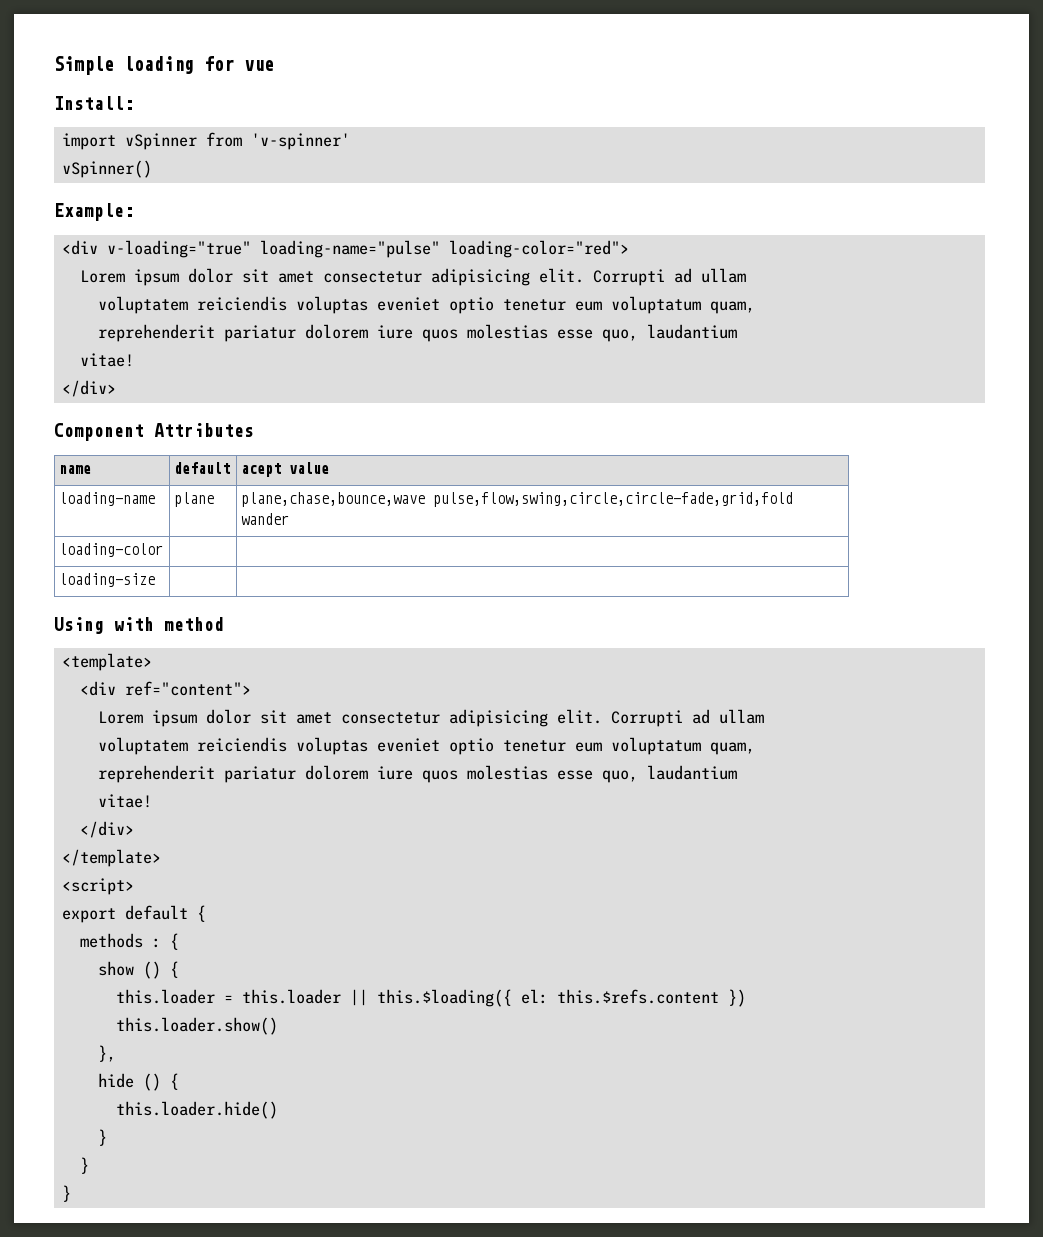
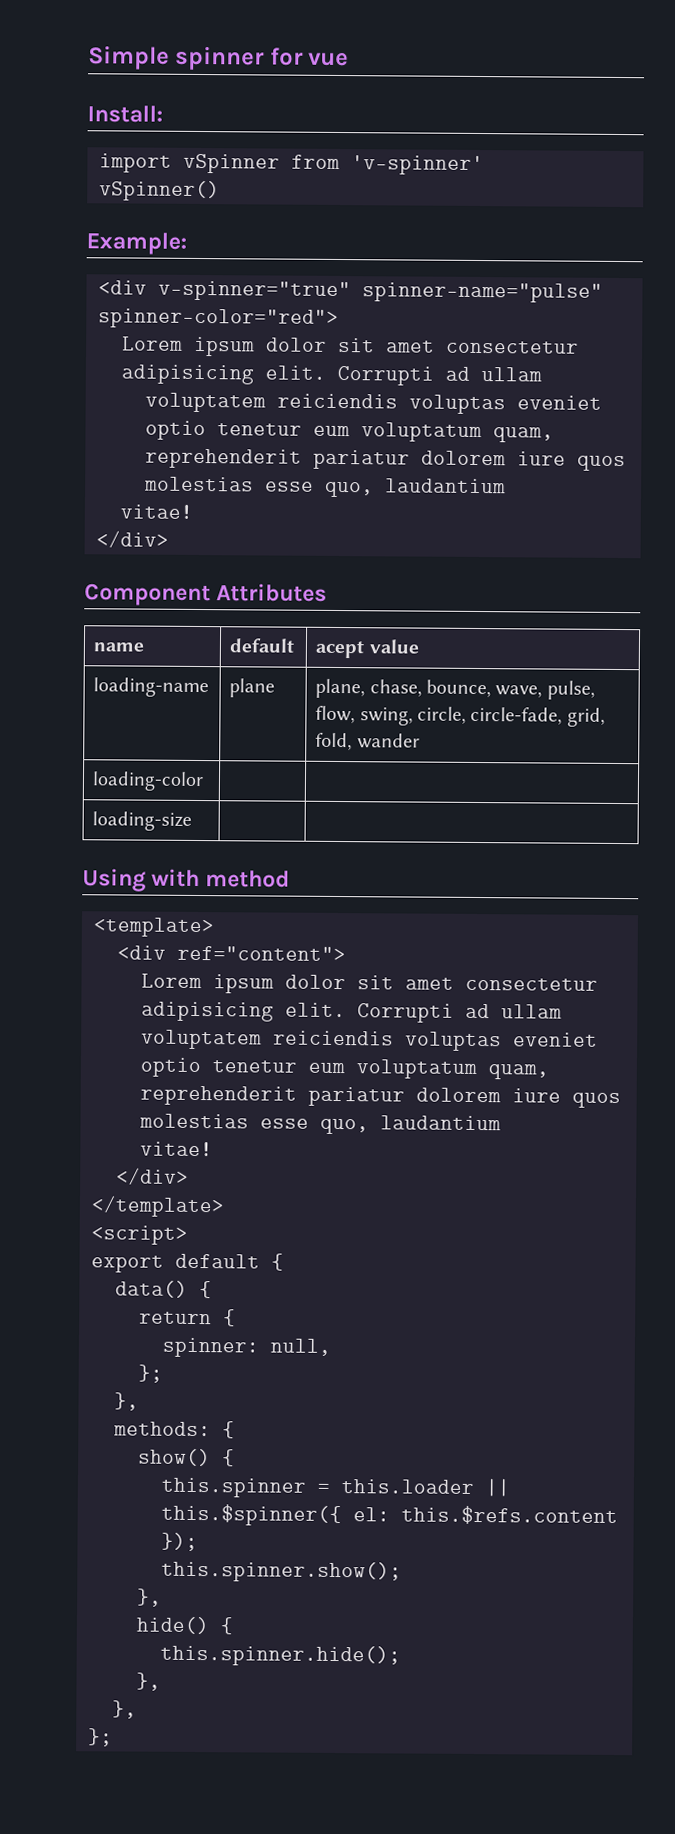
- Simple loading for vue
+ Simple spinner for vue
- <div v-loading="true" loading-name="pulse" loading-color="red">
+ <div v-spinner="true" spinner-name="pulse" spinner-color="red">
- loading-name | plane | plane,chase,bounce,wave pulse,flow,swing,circle,circle-fade,grid,fold wander
+ loading-name | plane | plane, chase, bounce, wave, pulse, flow, swing, circle, circle-fade, grid, fold, wander
- methods : {
- show () {
- this.loader = this.loader || this.$loading({ el: this.$refs.content })
- this.loader.show()
+ data() {
+ return {
+ spinner: null,
+ };
  },
- hide () {
- this.loader.hide()
- }
- }
- }
+ methods: {
+ show() {
+ this.spinner = this.loader || this.$spinner({ el: this.$refs.content });
+ this.spinner.show();
+ },
+ hide() {
+ this.spinner.hide();
+ },
+ },
+ };

